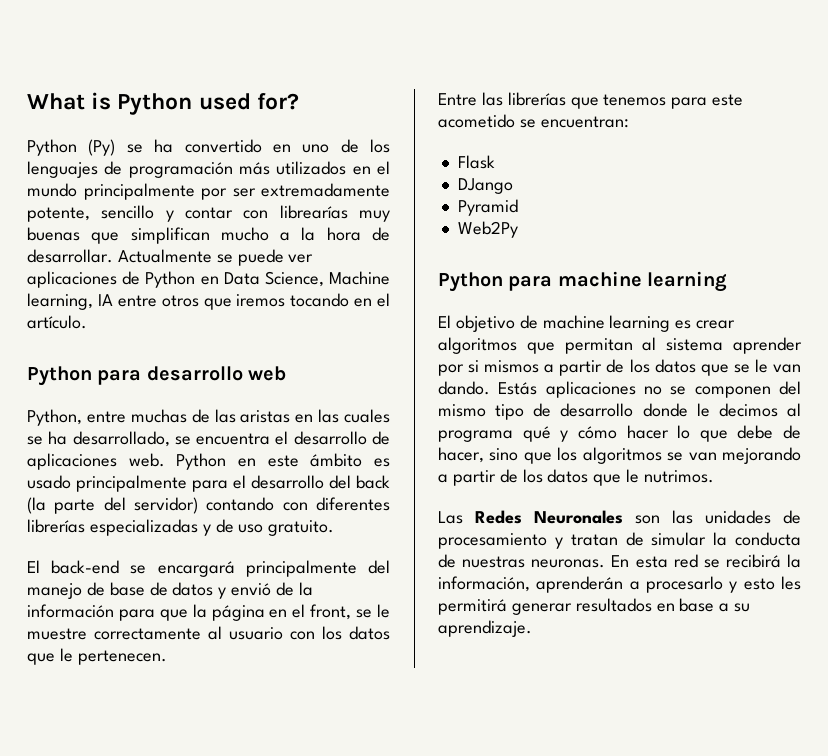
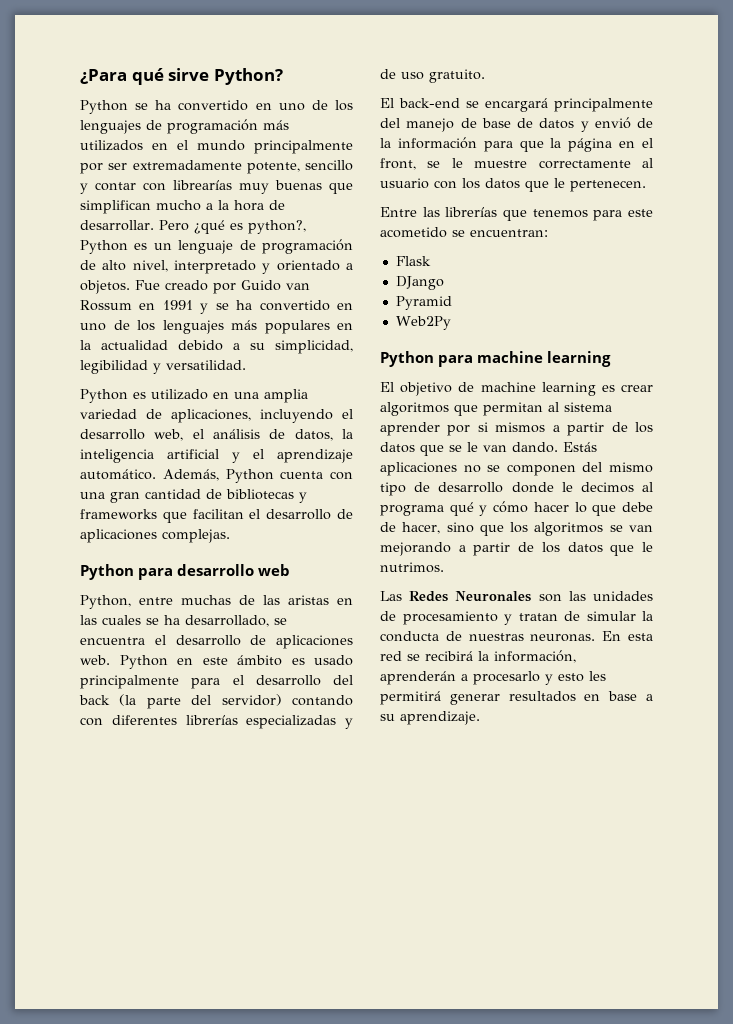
- What is Python used for?
- Python (Py) se ha convertido en uno de los lenguajes de programación más utilizados en el mundo principalmente por ser extremadamente potente, sencillo y contar con librearías muy buenas que simplifican mucho a la hora de desarrollar.
+ ¿Para qué sirve Python?
+ Python se ha convertido en uno de los lenguajes de programación más utilizados en el mundo principalmente por ser extremadamente potente, sencillo y contar con librearías muy buenas que simplifican mucho a la hora de desarrollar.
- Actualmente se puede ver aplicaciones de Python en Data Science, Machine learning, IA entre otros que iremos tocando en el artículo.
+ Pero ¿qué es python?, Python es un lenguaje de programación de alto nivel, interpretado y orientado a objetos. Fue creado por Guido van Rossum en 1991 y se ha convertido en uno de los lenguajes más populares en la actualidad debido a su simplicidad, legibilidad y versatilidad.
+ Python es utilizado en una amplia variedad de aplicaciones, incluyendo el desarrollo web, el análisis de datos, la inteligencia artificial y el aprendizaje automático. Además, Python cuenta con una gran cantidad de bibliotecas y frameworks que facilitan el desarrollo de aplicaciones complejas.

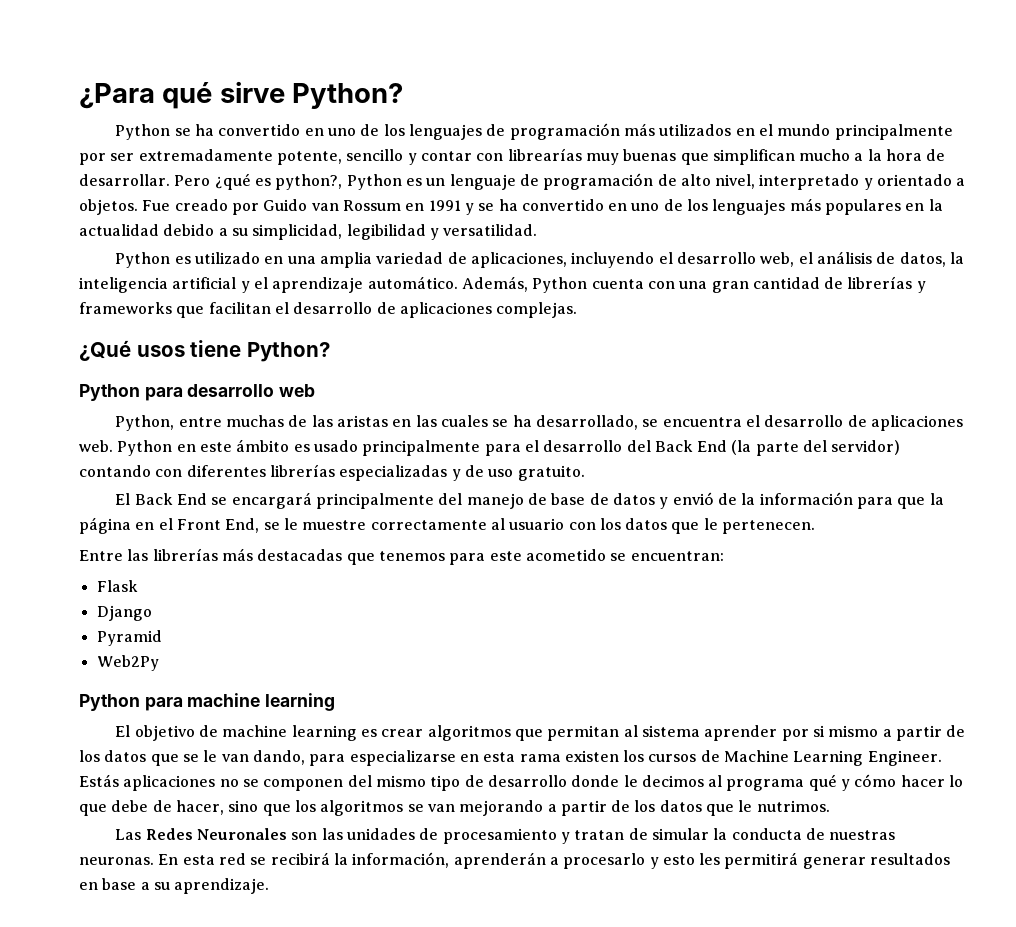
- Además, Python cuenta con una gran cantidad de bibliotecas y frameworks que facilitan el desarrollo de aplicaciones complejas.
+ Además, Python cuenta con una gran cantidad de librerías y frameworks que facilitan el desarrollo de aplicaciones complejas.
+ ¿Qué usos tiene Python?
- Python en este ámbito es usado principalmente para el desarrollo del back (la parte del servidor) contando con diferentes librerías especializadas y de uso gratuito.
+ Python en este ámbito es usado principalmente para el desarrollo del Back End (la parte del servidor) contando con diferentes librerías especializadas y de uso gratuito.
- El back-end se encargará principalmente del manejo de base de datos y envió de la información para que la página en el front, se le muestre correctamente al usuario con los datos que le pertenecen.
+ El Back End se encargará principalmente del manejo de base de datos y envió de la información para que la página en el Front End, se le muestre correctamente al usuario con los datos que le pertenecen.
- Entre las librerías que tenemos para este acometido se encuentran:
+ Entre las librerías más destacadas que tenemos para este acometido se encuentran:
- DJango
+ Django
- El objetivo de machine learning es crear algoritmos que permitan al sistema aprender por si mismos a partir de los datos que se le van dando.
+ El objetivo de machine learning es crear algoritmos que permitan al sistema aprender por si mismo a partir de los datos que se le van dando, para especializarse en esta rama existen los cursos de Machine Learning Engineer.

